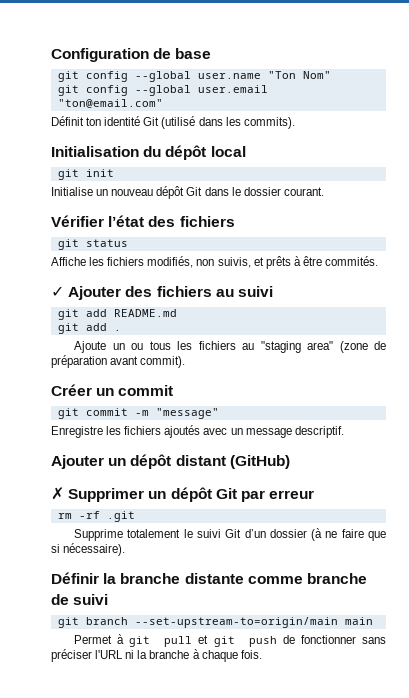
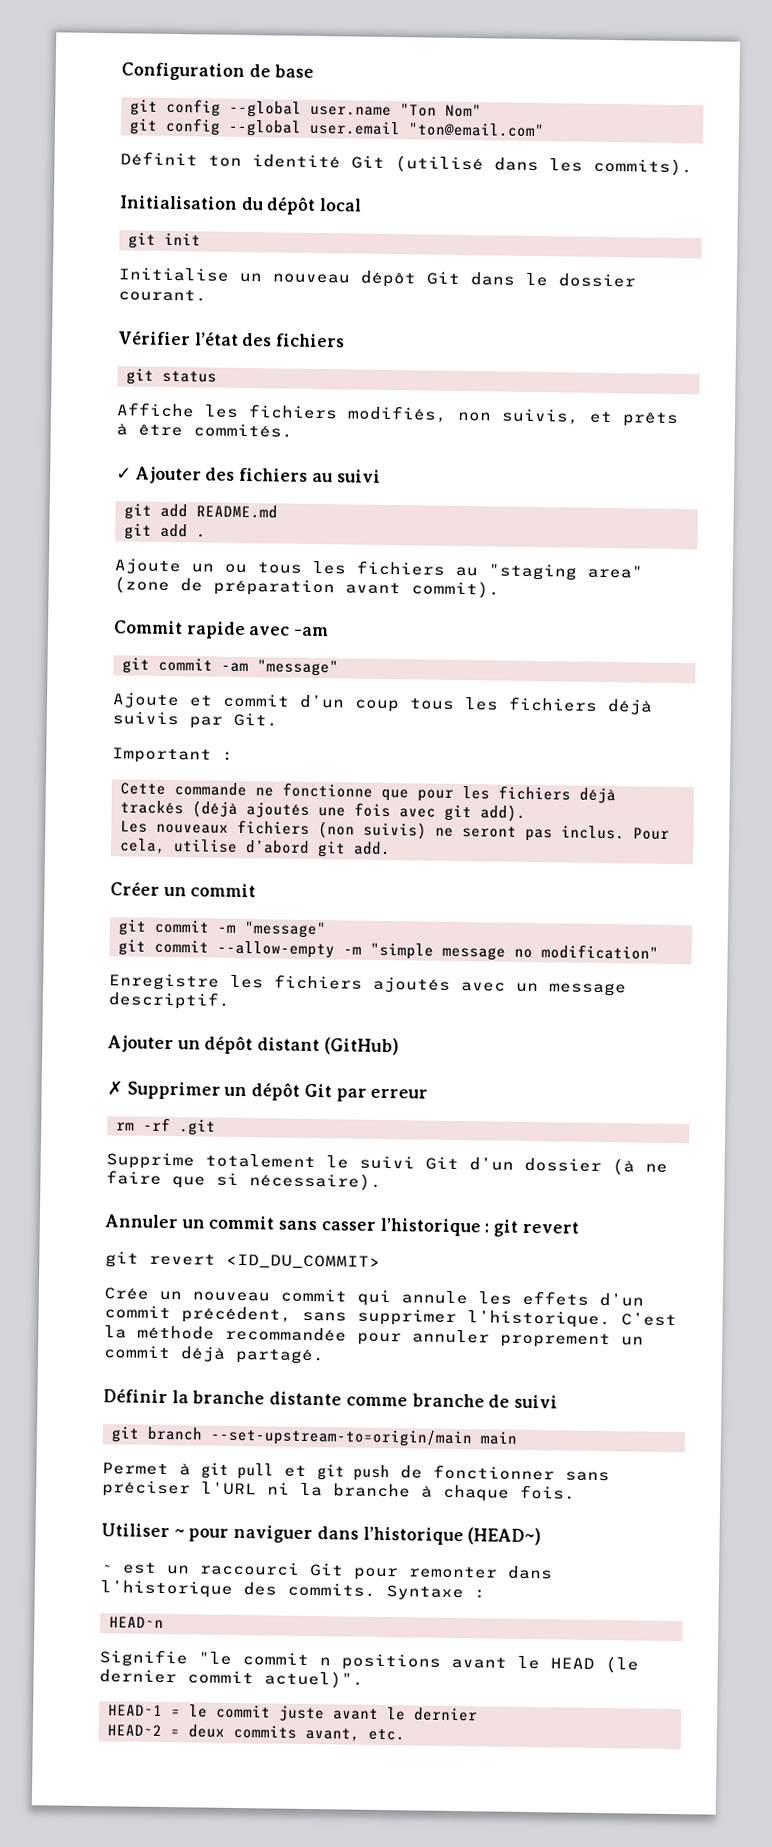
+ Commit rapide avec -am
+ git commit -am "message"
+ Ajoute et commit d’un coup tous les fichiers déjà suivis par Git.
+ Important :
+ Cette commande ne fonctionne que pour les fichiers déjà trackés (déjà ajoutés une fois avec git add).
+ Les nouveaux fichiers (non suivis) ne seront pas inclus. Pour cela, utilise d’abord git add.
+ git commit --allow-empty -m "simple message no modification"
+ Annuler un commit sans casser l’historique : git revert
+ git revert <ID_DU_COMMIT>
+ Crée un nouveau commit qui annule les effets d’un commit précédent, sans supprimer l’historique. C’est la méthode recommandée pour annuler proprement un commit déjà partagé.
+ Utiliser ~ pour naviguer dans l’historique (HEAD~)
+ ~ est un raccourci Git pour remonter dans l’historique des commits. Syntaxe :
+ HEAD~n
+ Signifie "le commit n positions avant le HEAD (le dernier commit actuel)".
+ HEAD~1 = le commit juste avant le dernier
+ HEAD~2 = deux commits avant, etc.

